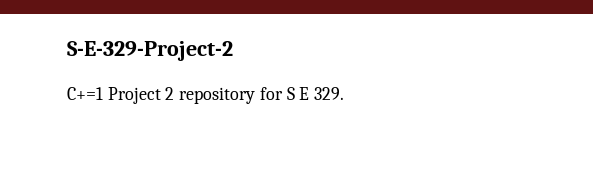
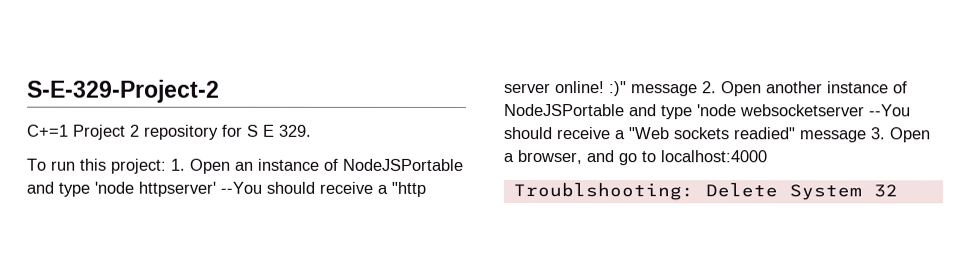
+ To run this project: 1. Open an instance of NodeJSPortable and type 'node httpserver' --You should receive a "http server online! :)" message 2. Open another instance of NodeJSPortable and type 'node websocketserver --You should receive a "Web sockets readied" message 3. Open a browser, and go to localhost:4000
+ Troublshooting: Delete System 32

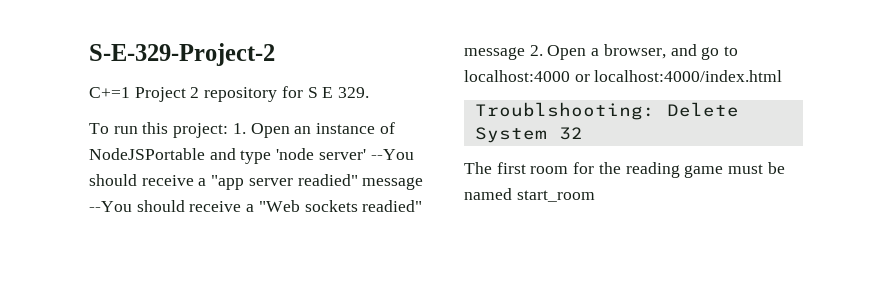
- To run this project: 1. Open an instance of NodeJSPortable and type 'node httpserver' --You should receive a "http server online! :)" message 2. Open another instance of NodeJSPortable and type 'node websocketserver --You should receive a "Web sockets readied" message 3. Open a browser, and go to localhost:4000
+ To run this project: 1. Open an instance of NodeJSPortable and type 'node server' --You should receive a "app server readied" message --You should receive a "Web sockets readied" message 2. Open a browser, and go to localhost:4000 or localhost:4000/index.html
+ The first room for the reading game must be named start_room

